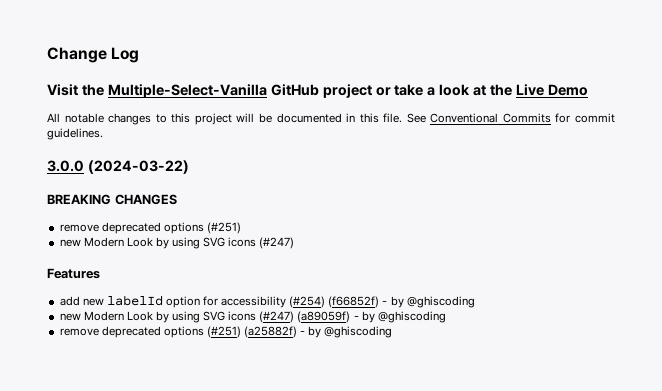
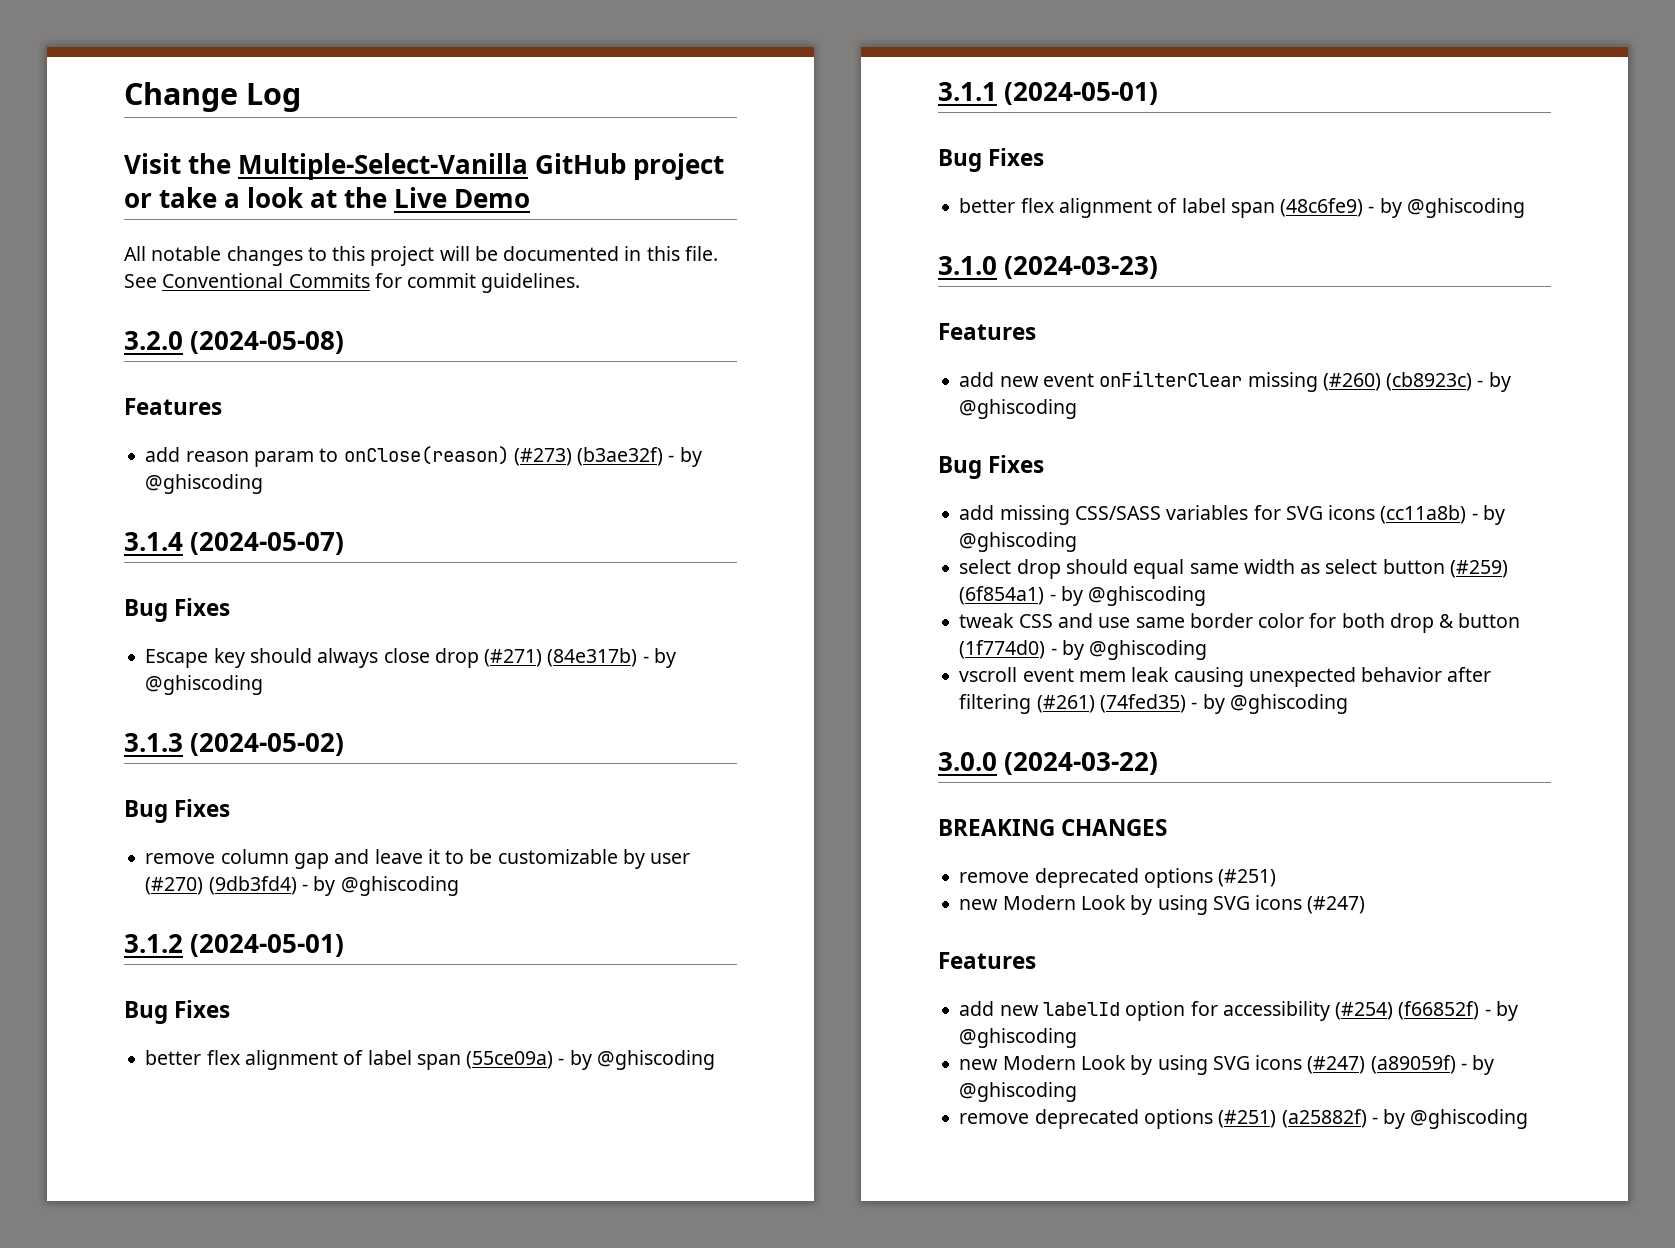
+ 3.2.0 (2024-05-08)
+ Features
+ add reason param to onClose(reason) (#273) (b3ae32f) - by @ghiscoding
+ 3.1.4 (2024-05-07)
+ Bug Fixes
+ Escape key should always close drop (#271) (84e317b) - by @ghiscoding
+ 3.1.3 (2024-05-02)
+ Bug Fixes
+ remove column gap and leave it to be customizable by user (#270) (9db3fd4) - by @ghiscoding
+ 3.1.2 (2024-05-01)
+ Bug Fixes
+ better flex alignment of label span (55ce09a) - by @ghiscoding
+ 3.1.1 (2024-05-01)
+ Bug Fixes
+ better flex alignment of label span (48c6fe9) - by @ghiscoding
+ 3.1.0 (2024-03-23)
+ Features
+ add new event onFilterClear missing (#260) (cb8923c) - by @ghiscoding
+ Bug Fixes
+ add missing CSS/SASS variables for SVG icons (cc11a8b) - by @ghiscoding
+ select drop should equal same width as select button (#259) (6f854a1) - by @ghiscoding
+ tweak CSS and use same border color for both drop & button (1f774d0) - by @ghiscoding
+ vscroll event mem leak causing unexpected behavior after filtering (#261) (74fed35) - by @ghiscoding

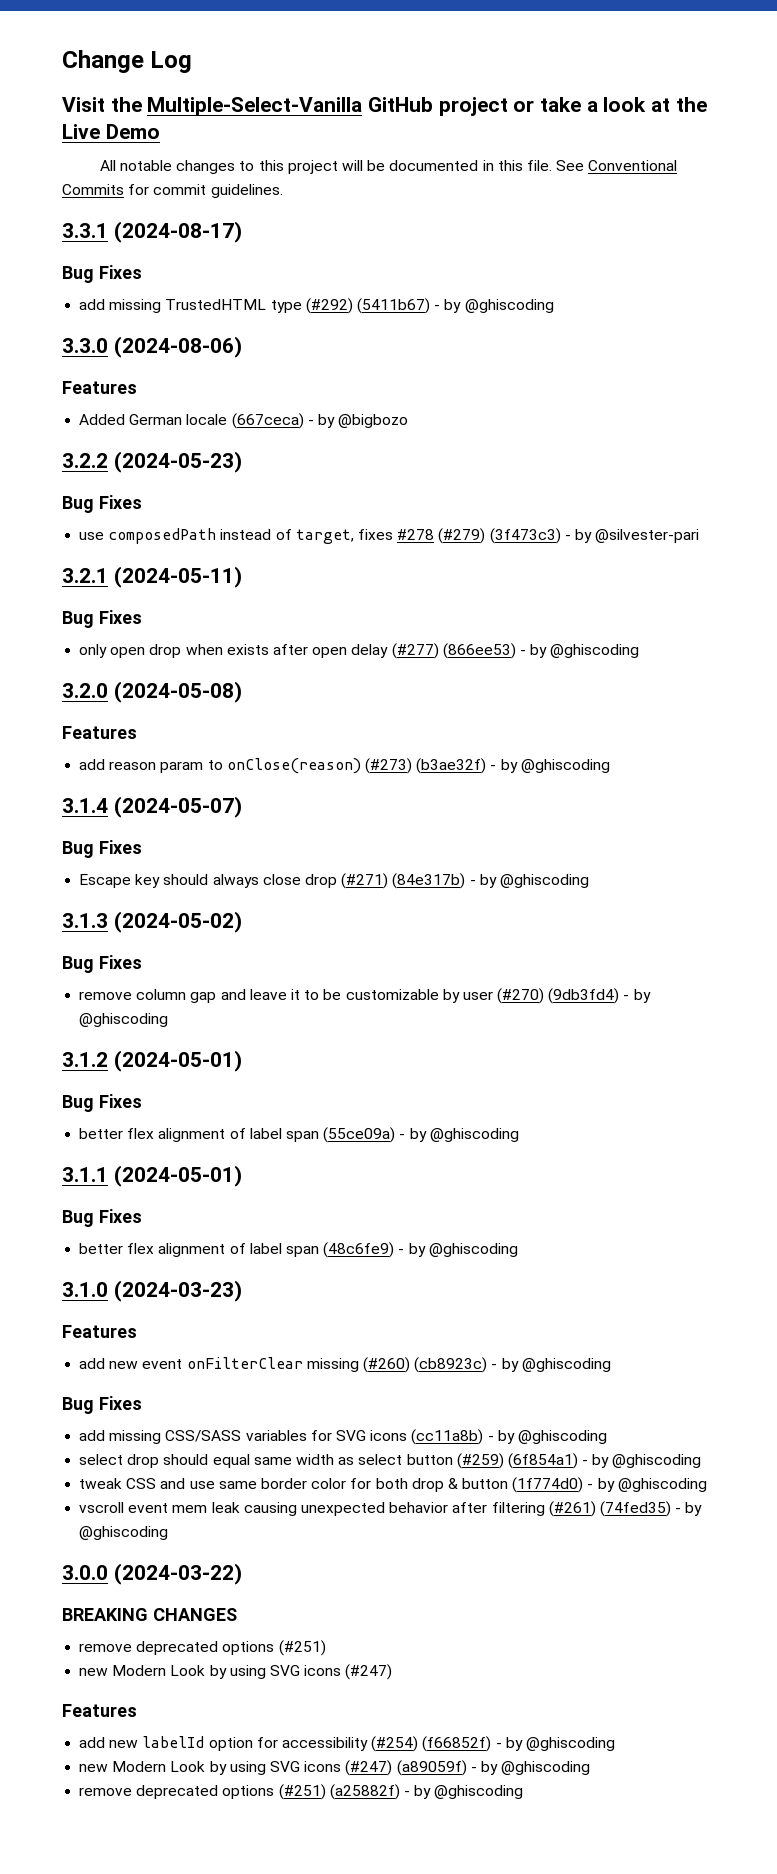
+ 3.3.1 (2024-08-17)
+ Bug Fixes
+ add missing TrustedHTML type (#292) (5411b67) - by @ghiscoding
+ 3.3.0 (2024-08-06)
+ Features
+ Added German locale (667ceca) - by @bigbozo
+ 3.2.2 (2024-05-23)
+ Bug Fixes
+ use composedPath instead of target, fixes #278 (#279) (3f473c3) - by @silvester-pari
+ 3.2.1 (2024-05-11)
+ Bug Fixes
+ only open drop when exists after open delay (#277) (866ee53) - by @ghiscoding

